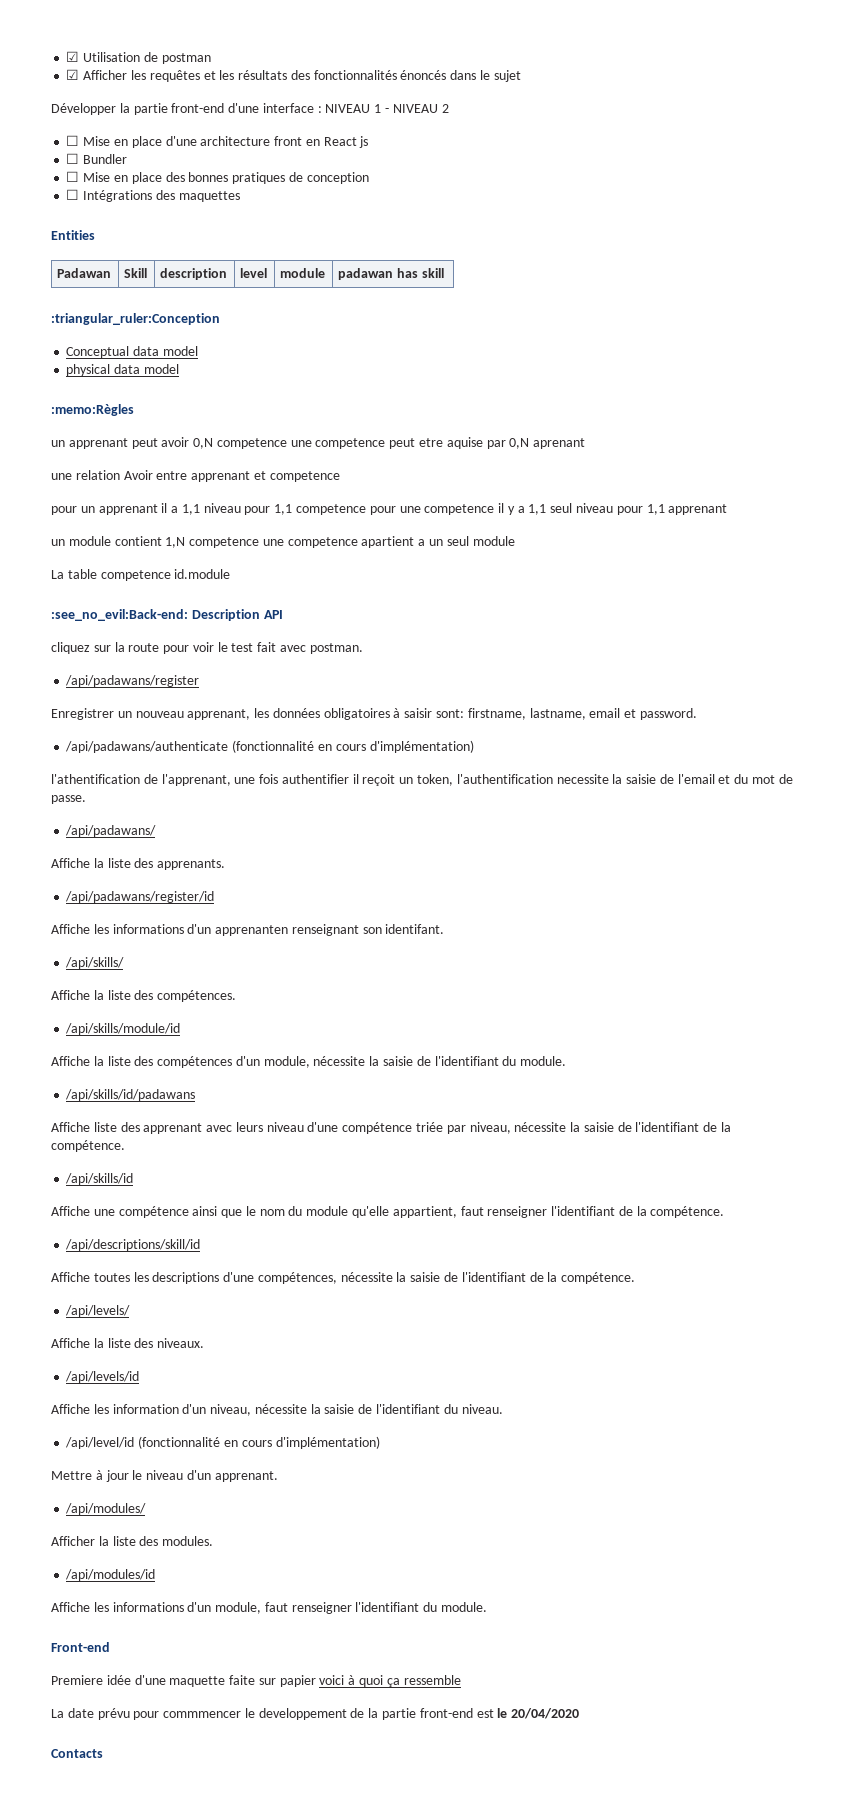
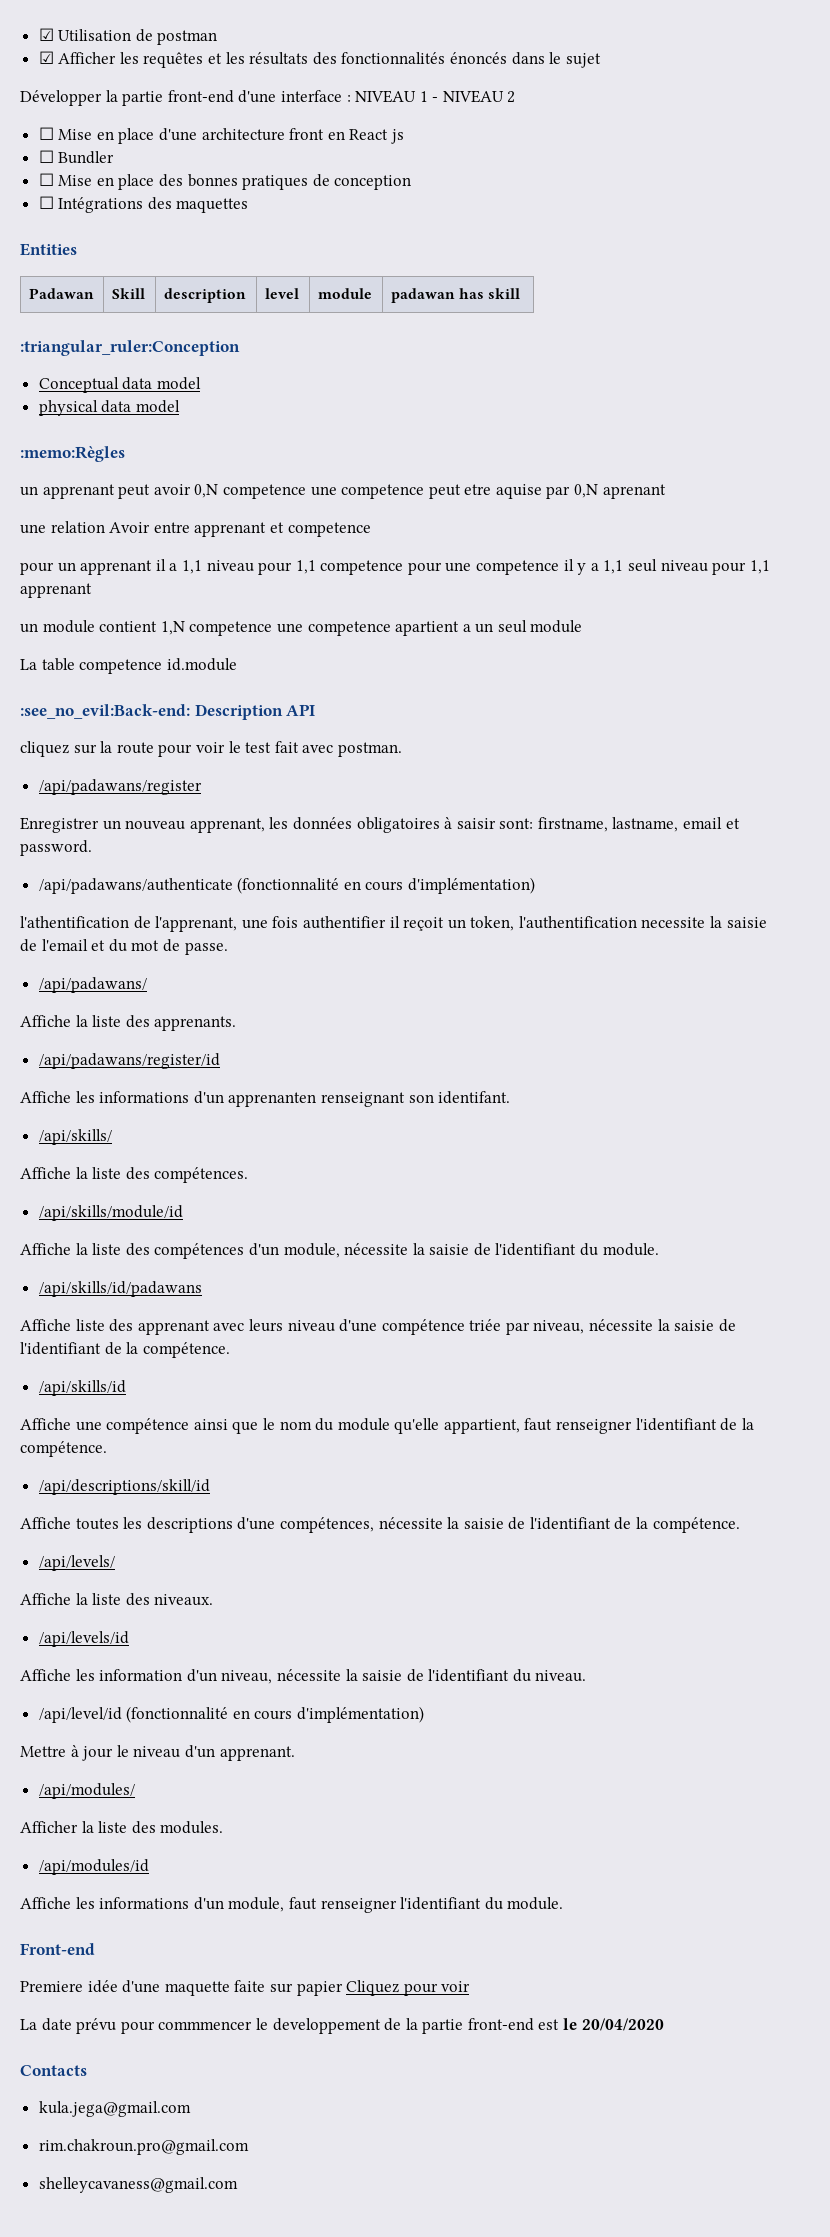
- Premiere idée d'une maquette faite sur papier voici à quoi ça ressemble
+ Premiere idée d'une maquette faite sur papier Cliquez pour voir
+ kula.jega@gmail.com
+ rim.chakroun.pro@gmail.com
+ shelleycavaness@gmail.com

